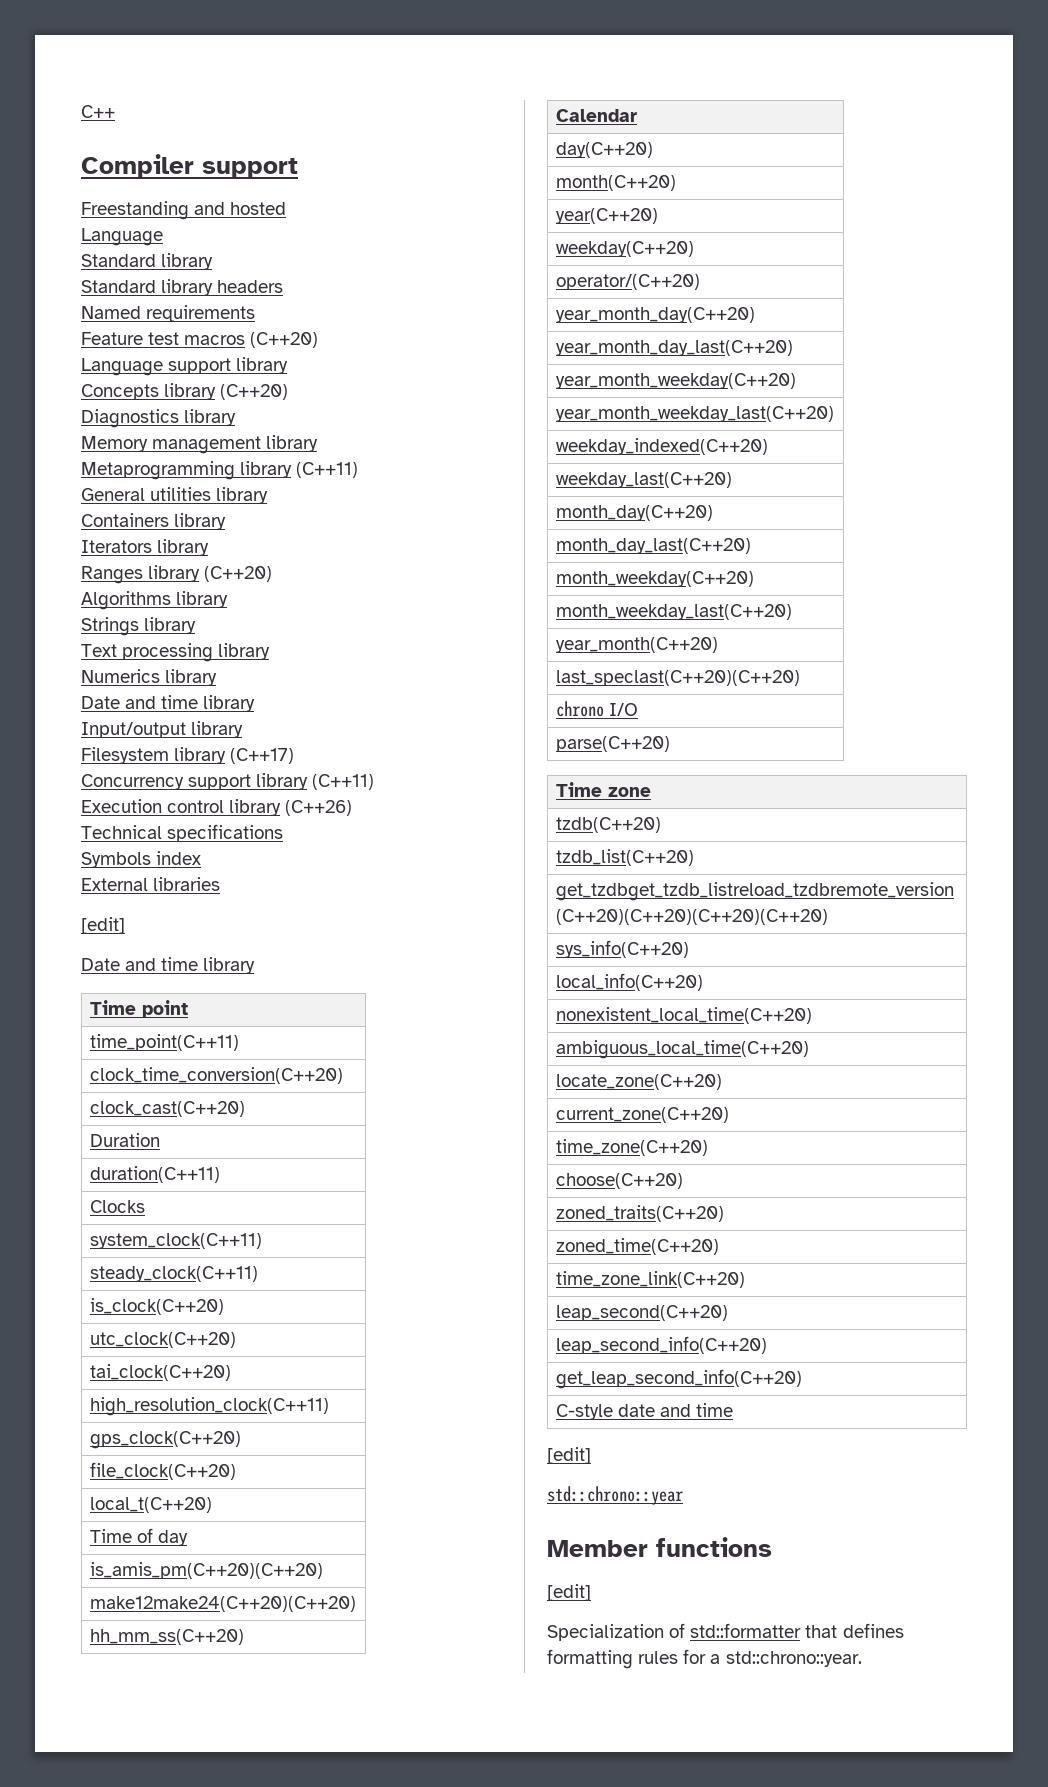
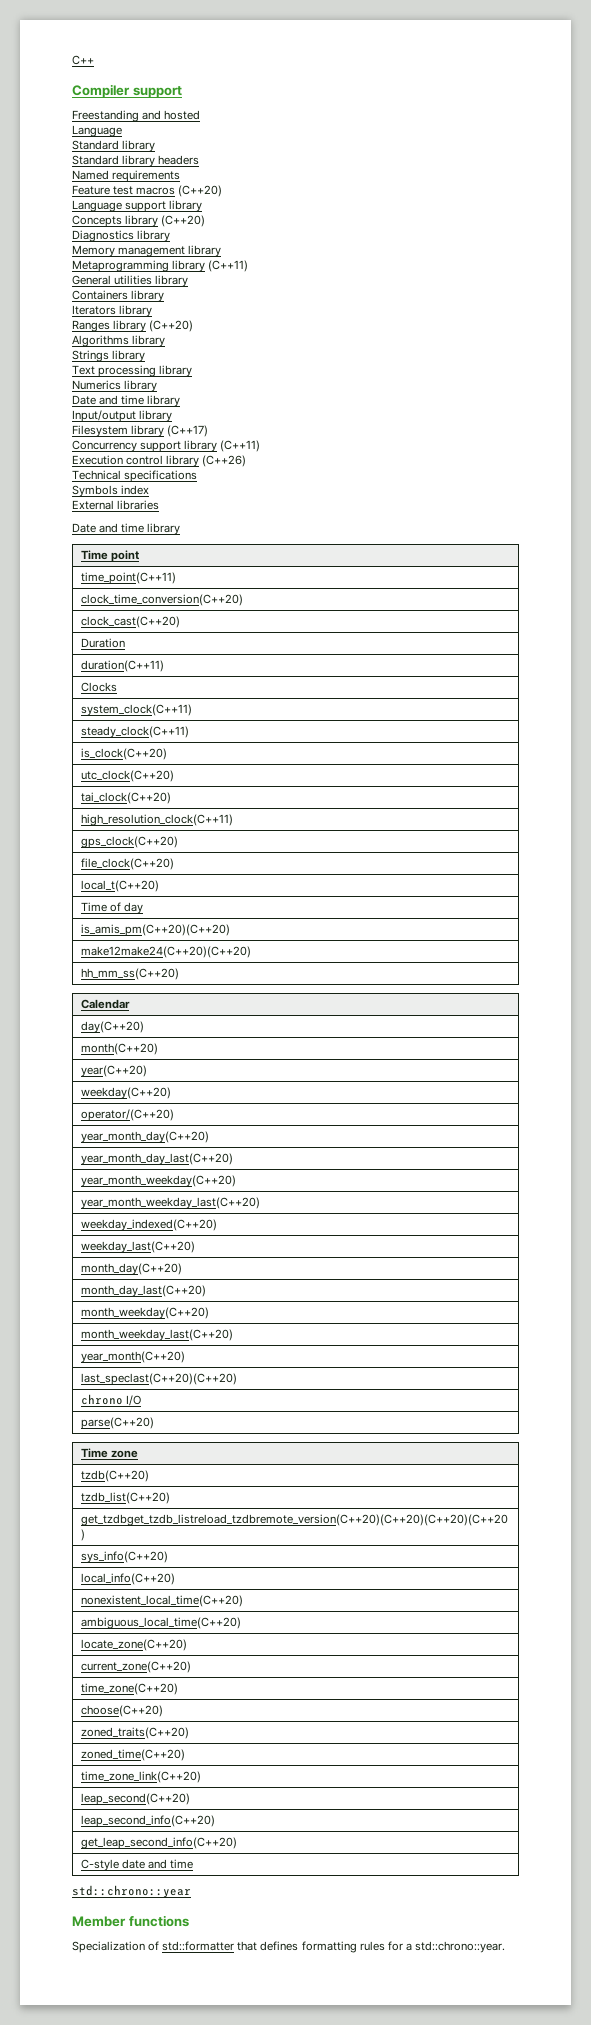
  External libraries
- [edit]
  C-style date and time
- [edit]
  Member functions
- [edit]

